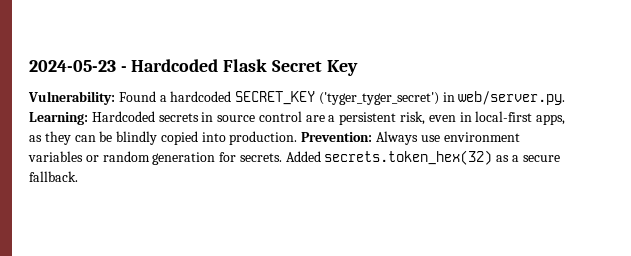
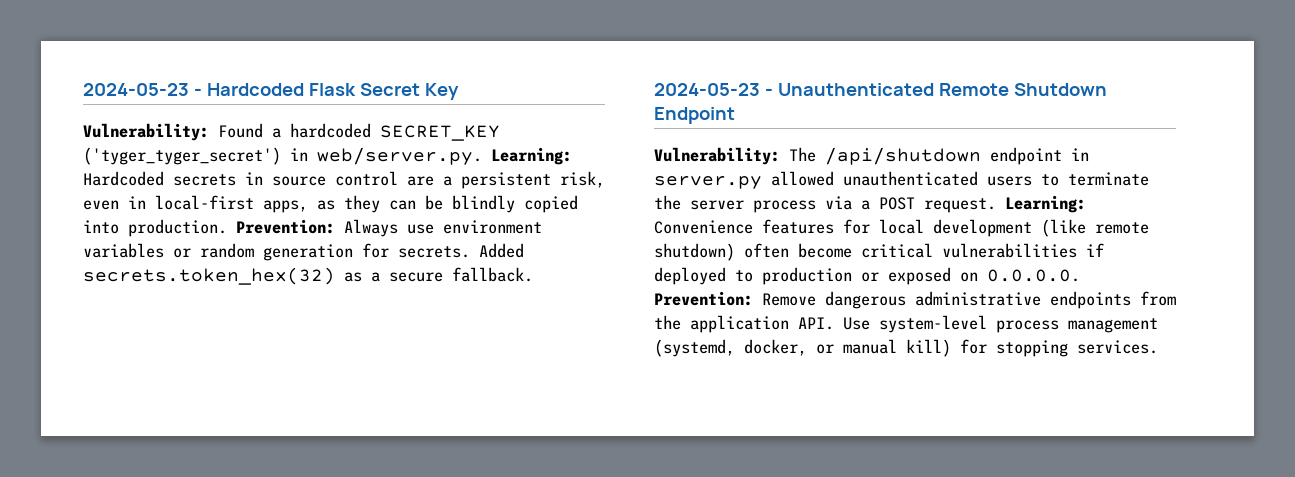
+ 2024-05-23 - Unauthenticated Remote Shutdown Endpoint
+ Vulnerability: The /api/shutdown endpoint in server.py allowed unauthenticated users to terminate the server process via a POST request. Learning: Convenience features for local development (like remote shutdown) often become critical vulnerabilities if deployed to production or exposed on 0.0.0.0. Prevention: Remove dangerous administrative endpoints from the application API. Use system-level process management (systemd, docker, or manual kill) for stopping services.

